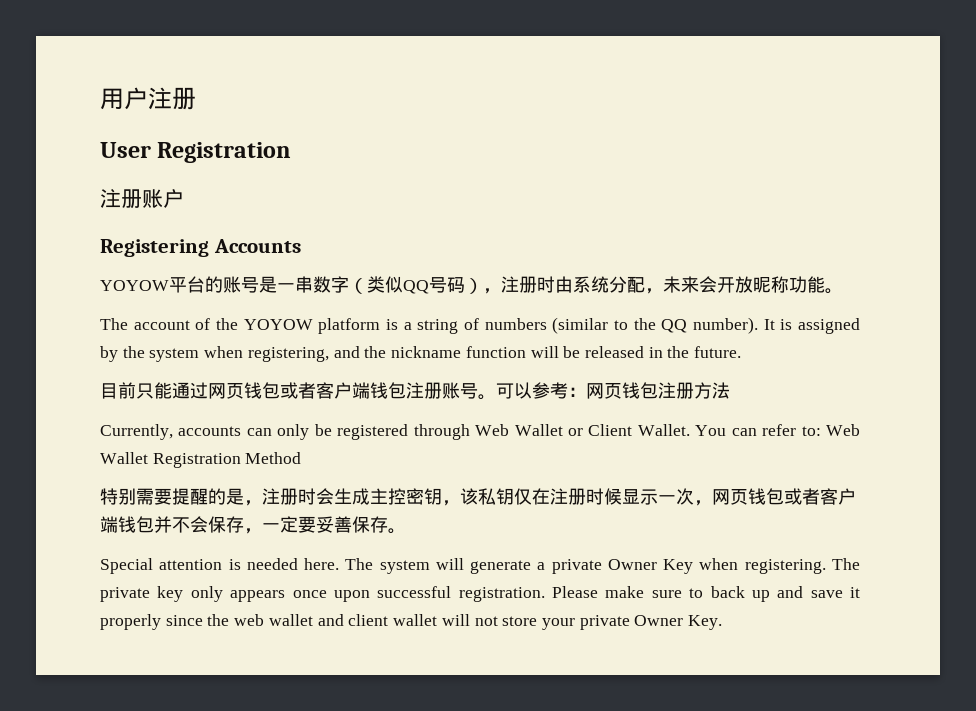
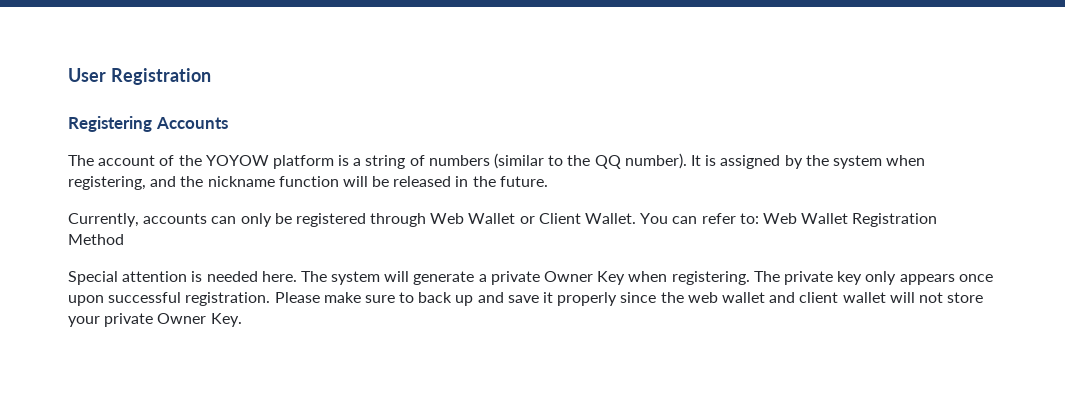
- 用户注册
- 注册账户
- YOYOW平台的账号是一串数字（类似QQ号码），注册时由系统分配，未来会开放昵称功能。
- 目前只能通过网页钱包或者客户端钱包注册账号。可以参考：网页钱包注册方法
- 特别需要提醒的是，注册时会生成主控密钥，该私钥仅在注册时候显示一次，网页钱包或者客户端钱包并不会保存，一定要妥善保存。

